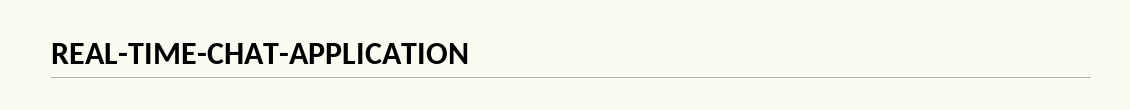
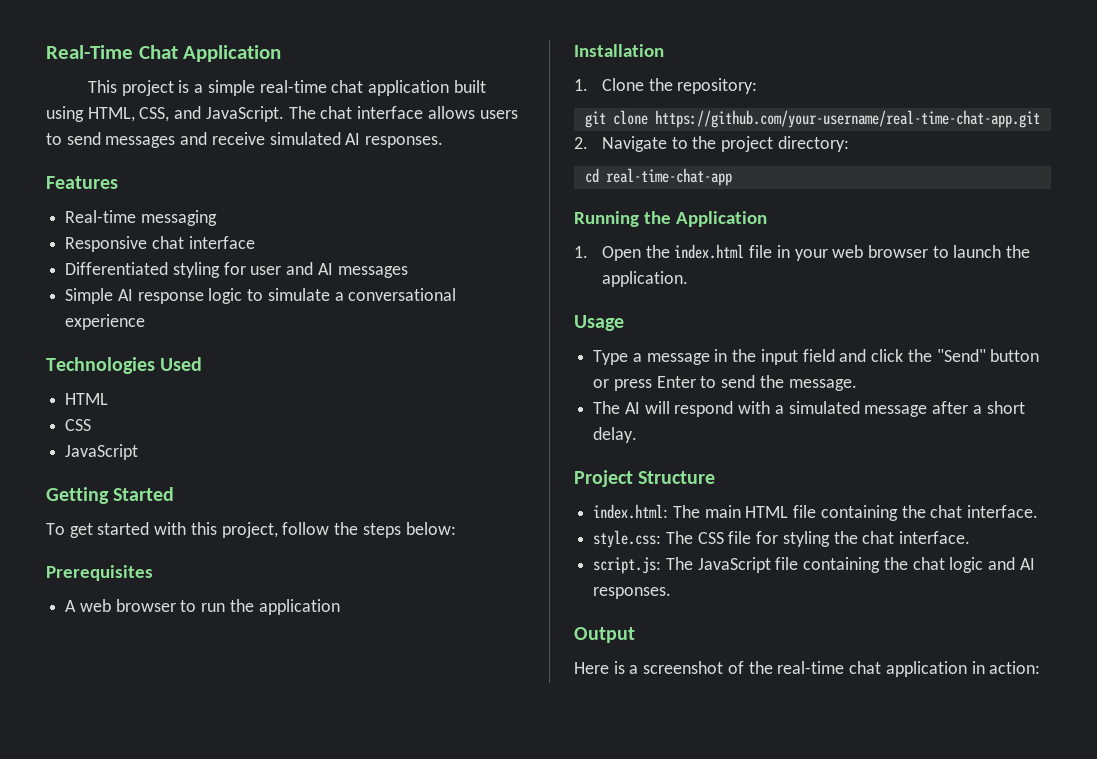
- REAL-TIME-CHAT-APPLICATION
+ Real-Time Chat Application
+ This project is a simple real-time chat application built using HTML, CSS, and JavaScript. The chat interface allows users to send messages and receive simulated AI responses.
+ Features
+ Real-time messaging
+ Responsive chat interface
+ Differentiated styling for user and AI messages
+ Simple AI response logic to simulate a conversational experience
+ Technologies Used
+ HTML
+ CSS
+ JavaScript
+ Getting Started
+ To get started with this project, follow the steps below:
+ Prerequisites
+ A web browser to run the application
+ Installation
+ 1. Clone the repository:
+ git clone https://github.com/your-username/real-time-chat-app.git
+ 2. Navigate to the project directory:
+ cd real-time-chat-app
+ Running the Application
+ 1. Open the index.html file in your web browser to launch the application.
+ Usage
+ Type a message in the input field and click the "Send" button or press Enter to send the message.
+ The AI will respond with a simulated message after a short delay.
+ Project Structure
+ index.html: The main HTML file containing the chat interface.
+ style.css: The CSS file for styling the chat interface.
+ script.js: The JavaScript file containing the chat logic and AI responses.
+ Output
+ Here is a screenshot of the real-time chat application in action:

